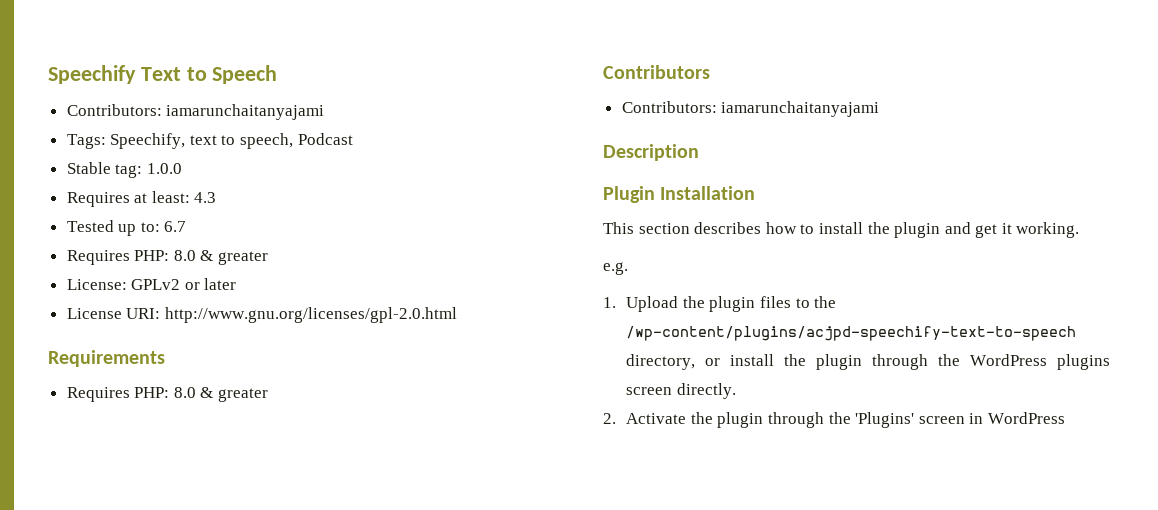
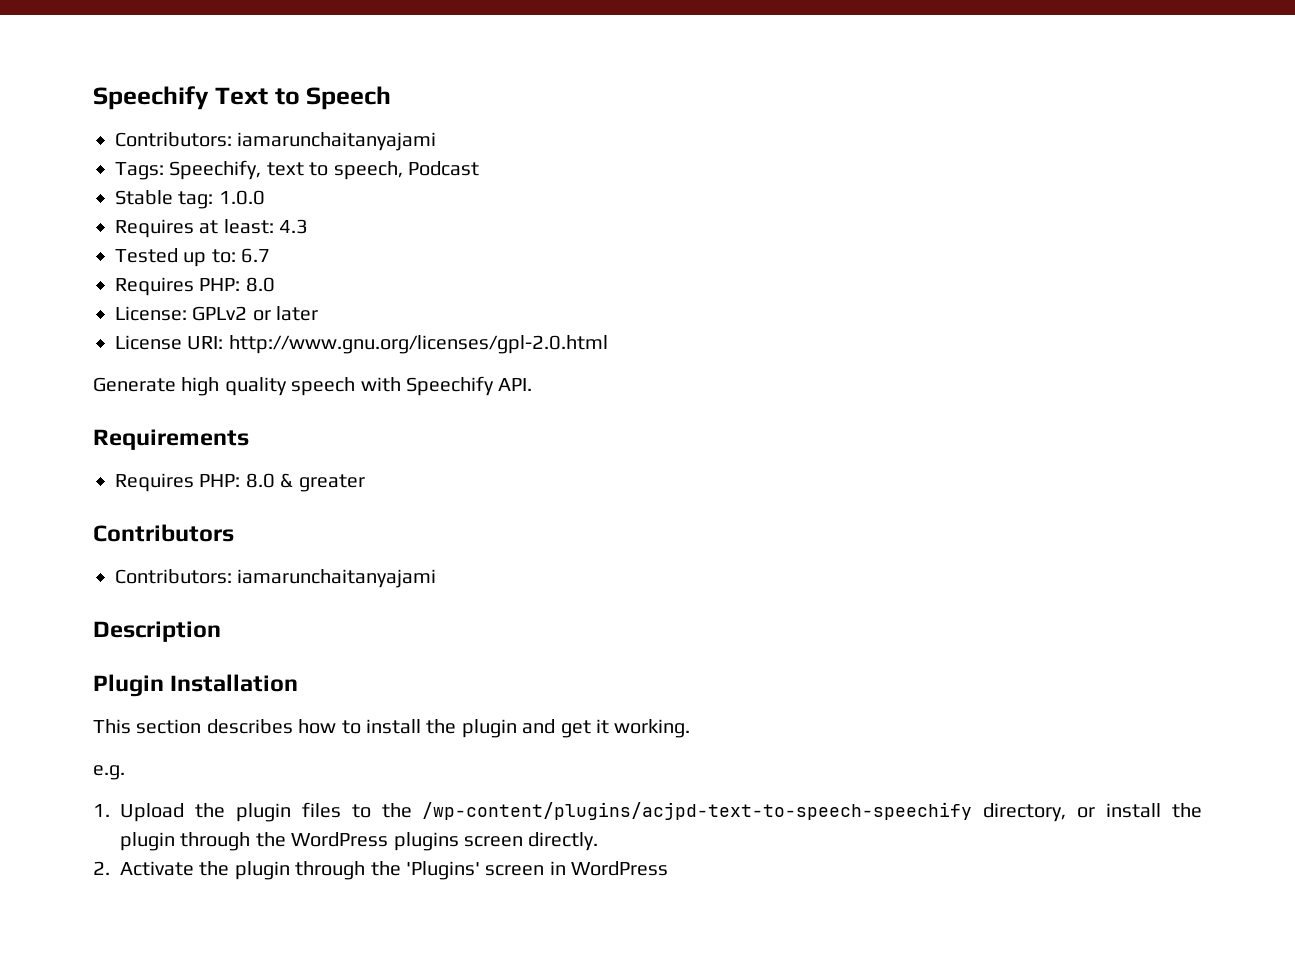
  Tested up to: 6.7
- Requires PHP: 8.0 & greater
+ Requires PHP: 8.0
+ Generate high quality speech with Speechify API.
- 1. Upload the plugin files to the /wp-content/plugins/acjpd-speechify-text-to-speech directory, or install the plugin through the WordPress plugins screen directly.
+ 1. Upload the plugin files to the /wp-content/plugins/acjpd-text-to-speech-speechify directory, or install the plugin through the WordPress plugins screen directly.

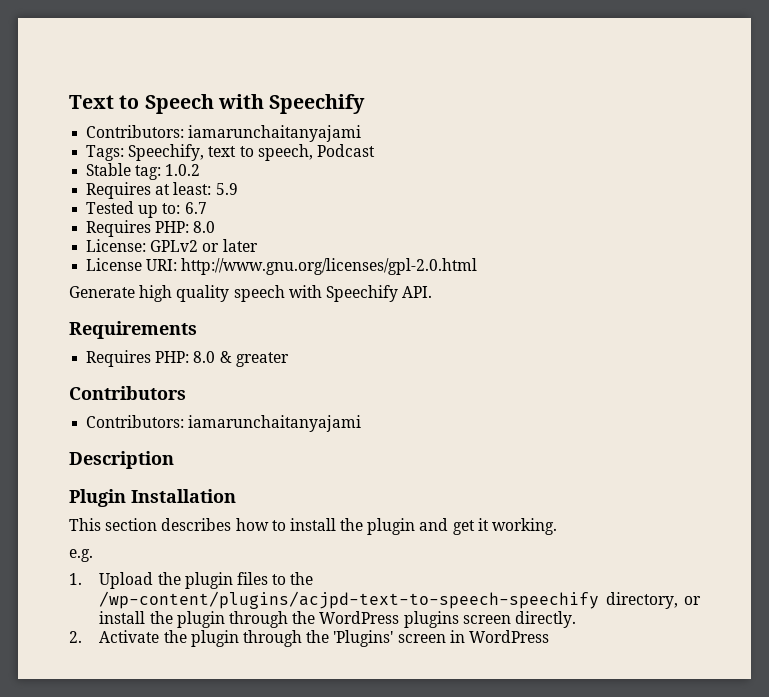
- Speechify Text to Speech
+ Text to Speech with Speechify
- Stable tag: 1.0.0
+ Stable tag: 1.0.2
- Requires at least: 4.3
+ Requires at least: 5.9

